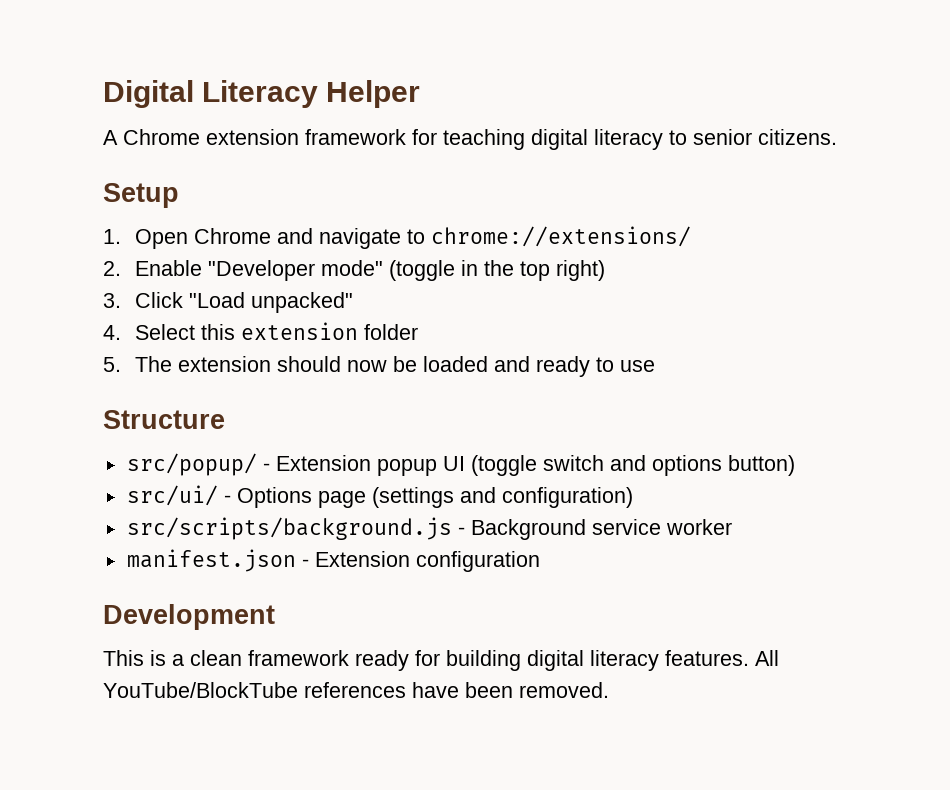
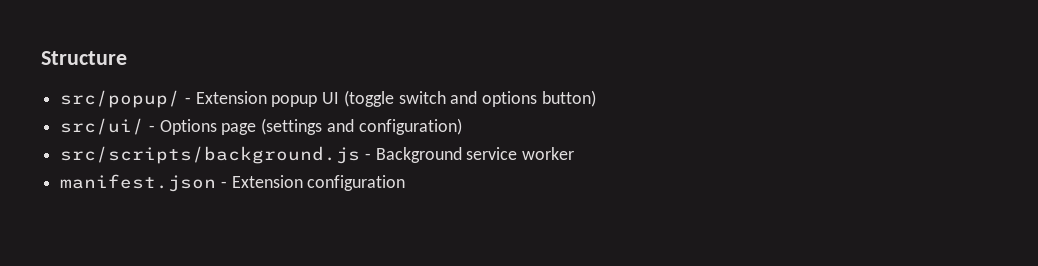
- Digital Literacy Helper
- A Chrome extension framework for teaching digital literacy to senior citizens.
- Setup
- 1. Open Chrome and navigate to chrome://extensions/
- 2. Enable "Developer mode" (toggle in the top right)
- 3. Click "Load unpacked"
- 4. Select this extension folder
- 5. The extension should now be loaded and ready to use
- Development
- This is a clean framework ready for building digital literacy features. All YouTube/BlockTube references have been removed.

